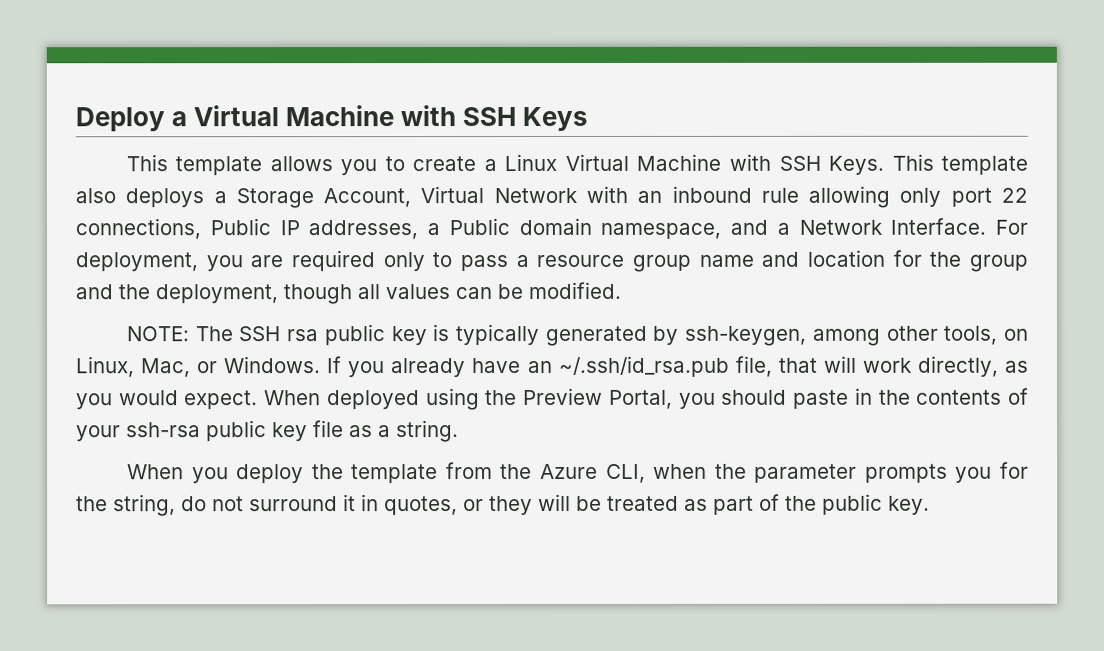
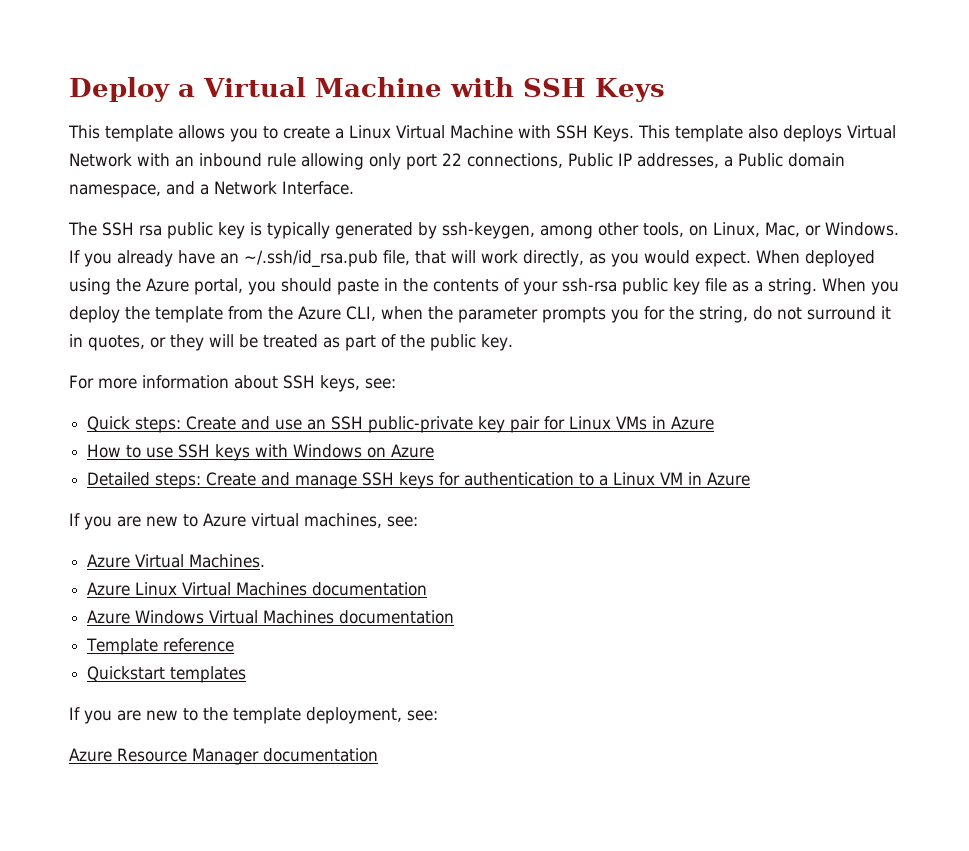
- This template also deploys a Storage Account, Virtual Network with an inbound rule allowing only port 22 connections, Public IP addresses, a Public domain namespace, and a Network Interface. For deployment, you are required only to pass a resource group name and location for the group and the deployment, though all values can be modified.
- NOTE: The SSH rsa public key is typically generated by ssh-keygen, among other tools, on Linux, Mac, or Windows.
+ This template also deploys Virtual Network with an inbound rule allowing only port 22 connections, Public IP addresses, a Public domain namespace, and a Network Interface.
+ The SSH rsa public key is typically generated by ssh-keygen, among other tools, on Linux, Mac, or Windows.
- When deployed using the Preview Portal, you should paste in the contents of your ssh-rsa public key file as a string.
- When you deploy the template from the Azure CLI, when the parameter prompts you for the string, do not surround it in quotes, or they will be treated as part of the public key.
+ When deployed using the Azure portal, you should paste in the contents of your ssh-rsa public key file as a string. When you deploy the template from the Azure CLI, when the parameter prompts you for the string, do not surround it in quotes, or they will be treated as part of the public key.
+ For more information about SSH keys, see:
+ Quick steps: Create and use an SSH public-private key pair for Linux VMs in Azure
+ How to use SSH keys with Windows on Azure
+ Detailed steps: Create and manage SSH keys for authentication to a Linux VM in Azure
+ If you are new to Azure virtual machines, see:
+ Azure Virtual Machines.
+ Azure Linux Virtual Machines documentation
+ Azure Windows Virtual Machines documentation
+ Template reference
+ Quickstart templates
+ If you are new to the template deployment, see:
+ Azure Resource Manager documentation

